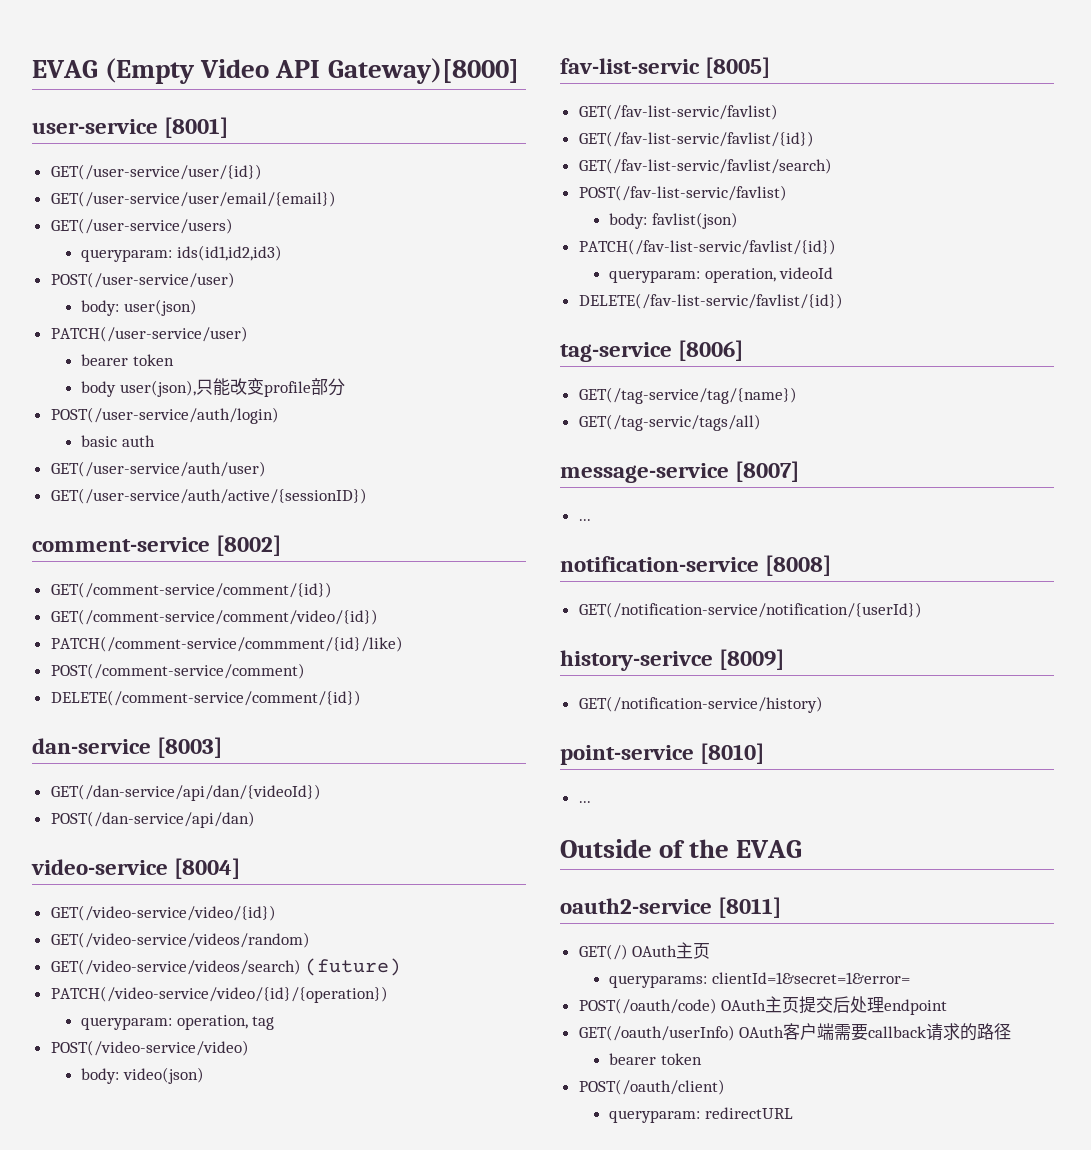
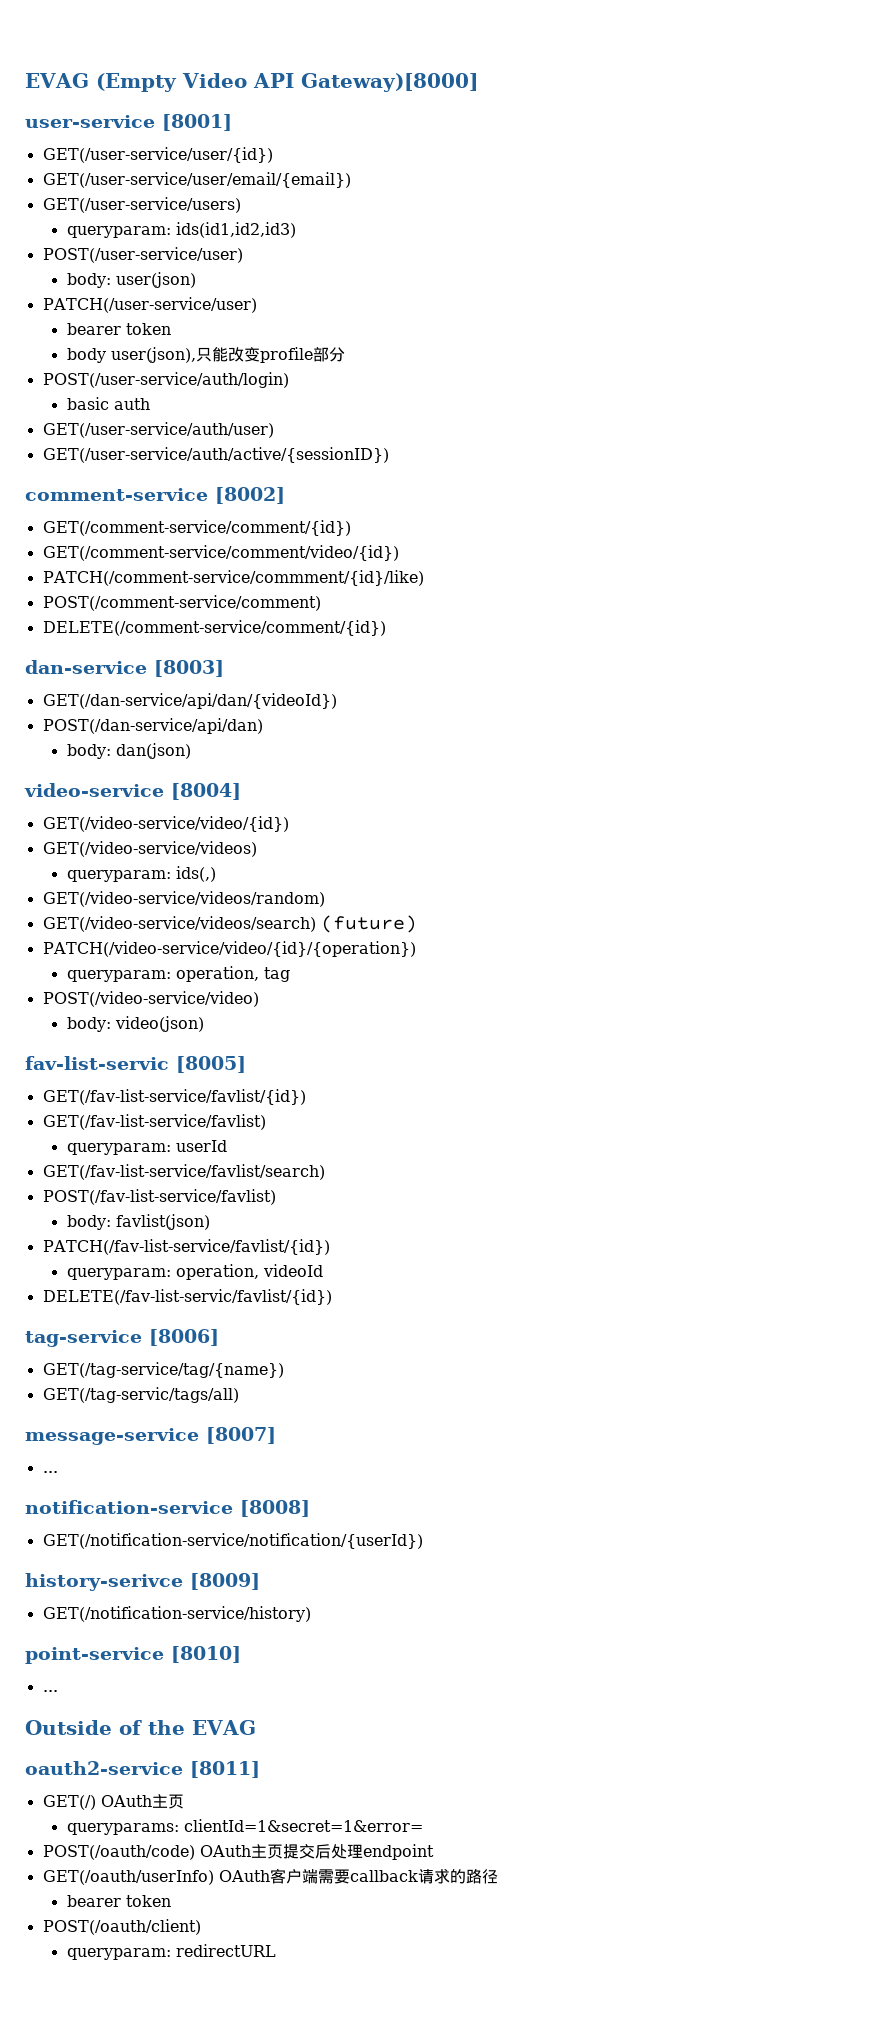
+ body: dan(json)
+ GET(/video-service/videos)
+ queryparam: ids(,)
- GET(/fav-list-servic/favlist)
- GET(/fav-list-servic/favlist/{id})
- GET(/fav-list-servic/favlist/search)
- POST(/fav-list-servic/favlist)
+ GET(/fav-list-service/favlist/{id})
+ GET(/fav-list-service/favlist)
+ queryparam: userId
+ GET(/fav-list-service/favlist/search)
+ POST(/fav-list-service/favlist)
- PATCH(/fav-list-servic/favlist/{id})
+ PATCH(/fav-list-service/favlist/{id})

